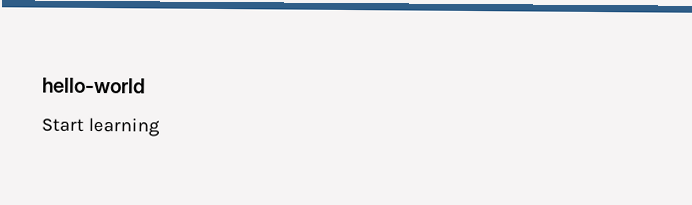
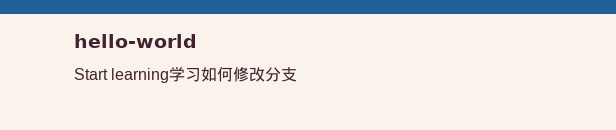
- Start learning
+ Start learning学习如何修改分支

